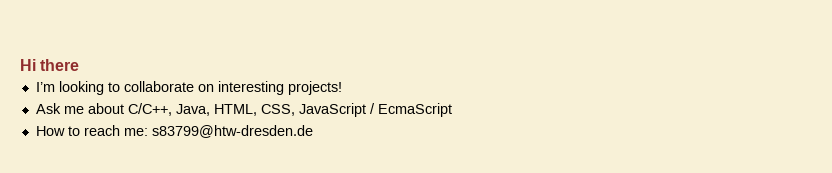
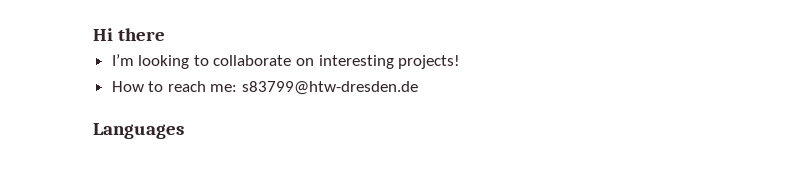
- Ask me about C/C++, Java, HTML, CSS, JavaScript / EcmaScript
+ Languages

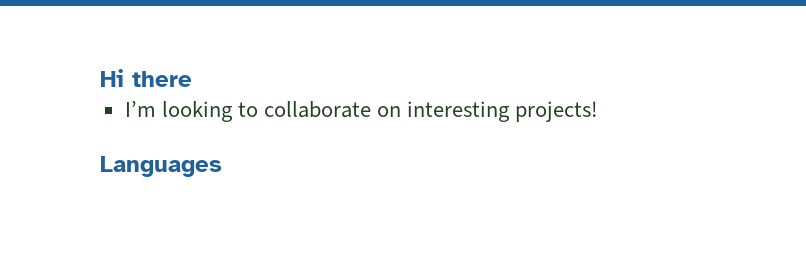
- How to reach me: s83799@htw-dresden.de

